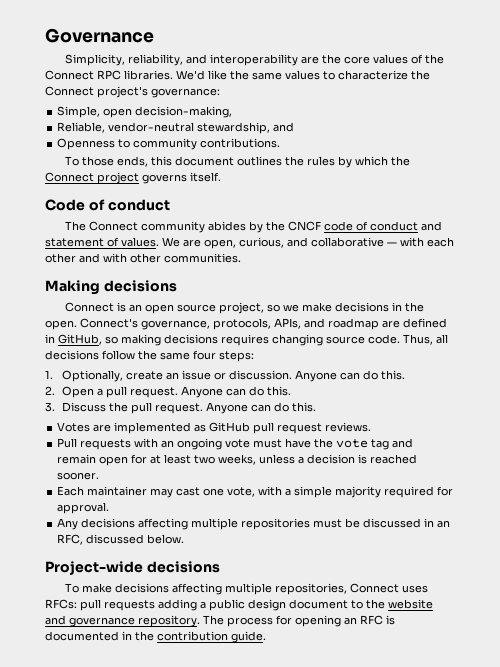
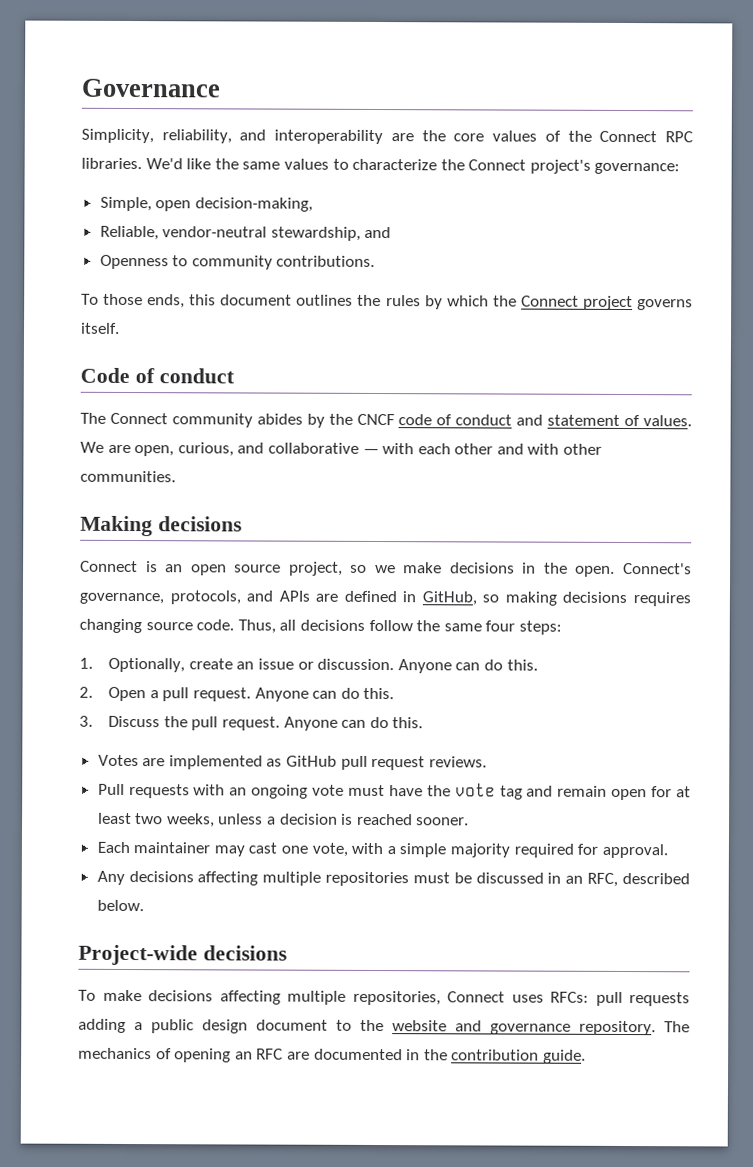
- Connect's governance, protocols, APIs, and roadmap are defined in GitHub, so making decisions requires changing source code.
+ Connect's governance, protocols, and APIs are defined in GitHub, so making decisions requires changing source code.
- Any decisions affecting multiple repositories must be discussed in an RFC, discussed below.
+ Any decisions affecting multiple repositories must be discussed in an RFC, described below.
- The process for opening an RFC is documented in the contribution guide.
+ The mechanics of opening an RFC are documented in the contribution guide.

